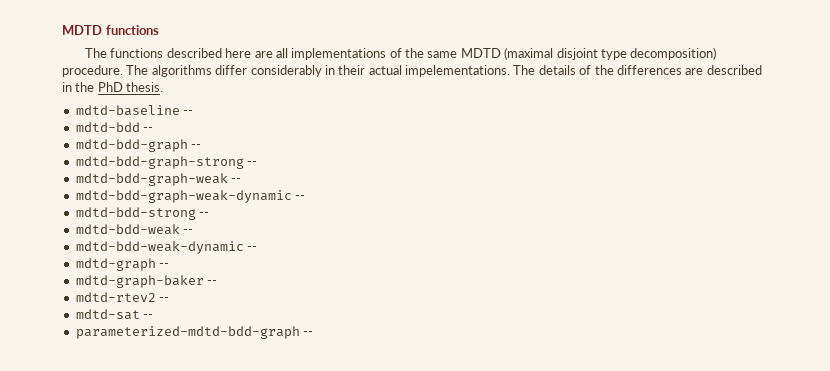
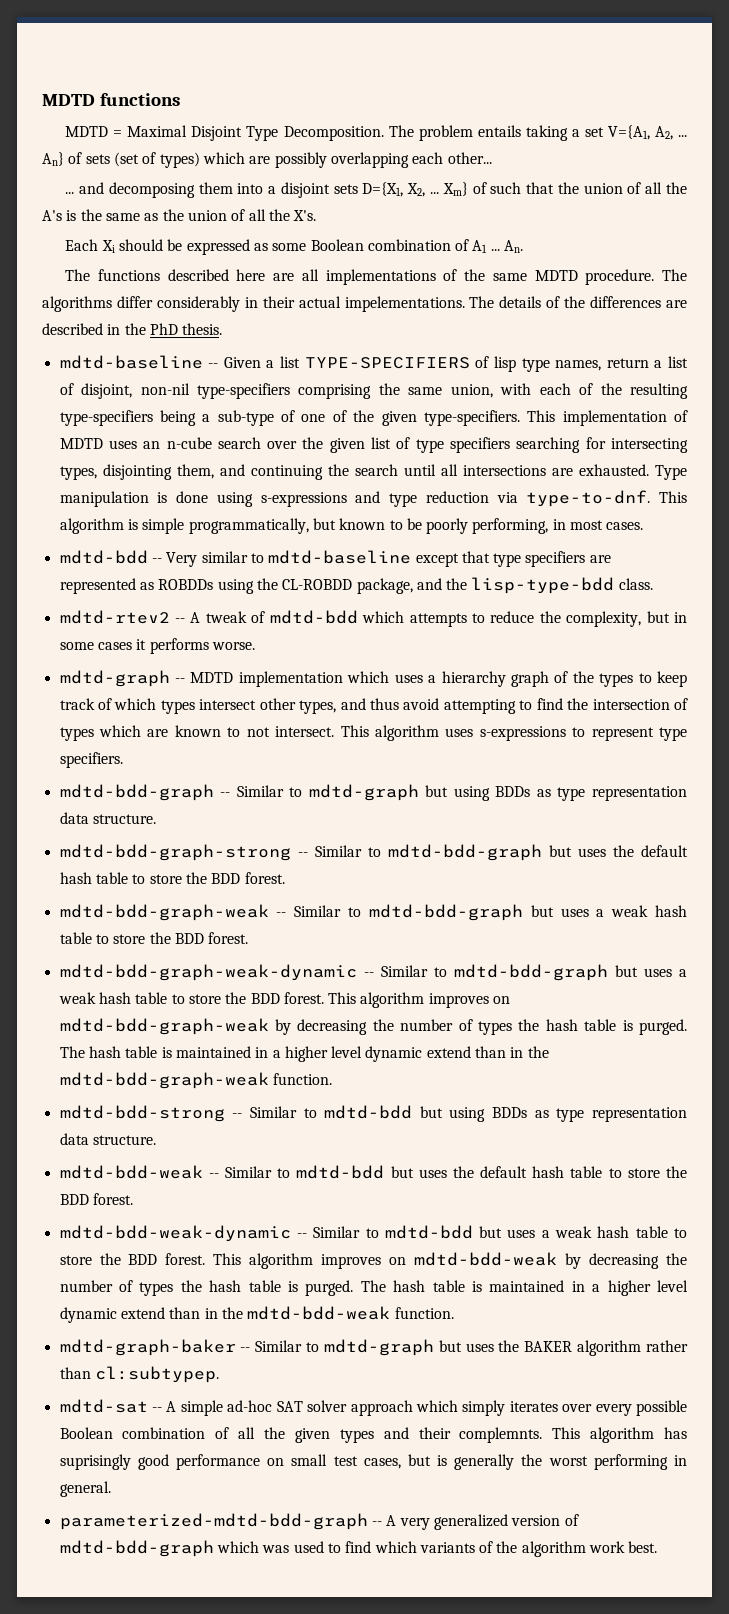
+ MDTD = Maximal Disjoint Type Decomposition. The problem entails taking a set V={A1, A2, ... An} of sets (set of types) which are possibly overlapping each other...
+ ... and decomposing them into a disjoint sets D={X1, X2, ... Xm} of such that the union of all the A's is the same as the union of all the X's.
+ Each Xi should be expressed as some Boolean combination of A1 ... An.
- The functions described here are all implementations of the same MDTD (maximal disjoint type decomposition) procedure.
+ The functions described here are all implementations of the same MDTD procedure.
- mdtd-baseline --
- mdtd-bdd --
- mdtd-bdd-graph --
- mdtd-bdd-graph-strong --
- mdtd-bdd-graph-weak --
- mdtd-bdd-graph-weak-dynamic --
- mdtd-bdd-strong --
- mdtd-bdd-weak --
- mdtd-bdd-weak-dynamic --
- mdtd-graph --
- mdtd-graph-baker --
- mdtd-rtev2 --
- mdtd-sat --
- parameterized-mdtd-bdd-graph --
+ mdtd-baseline -- Given a list TYPE-SPECIFIERS of lisp type names, return a list of disjoint, non-nil type-specifiers comprising the same union, with each of the resulting type-specifiers being a sub-type of one of the given type-specifiers. This implementation of MDTD uses an n-cube search over the given list of type specifiers searching for intersecting types, disjointing them, and continuing the search until all intersections are exhausted. Type manipulation is done using s-expressions and type reduction via type-to-dnf. This algorithm is simple programmatically, but known to be poorly performing, in most cases.
+ mdtd-bdd -- Very similar to mdtd-baseline except that type specifiers are represented as ROBDDs using the CL-ROBDD package, and the lisp-type-bdd class.
+ mdtd-rtev2 -- A tweak of mdtd-bdd which attempts to reduce the complexity, but in some cases it performs worse.
+ mdtd-graph -- MDTD implementation which uses a hierarchy graph of the types to keep track of which types intersect other types, and thus avoid attempting to find the intersection of types which are known to not intersect. This algorithm uses s-expressions to represent type specifiers.
+ mdtd-bdd-graph -- Similar to mdtd-graph but using BDDs as type representation data structure.
+ mdtd-bdd-graph-strong -- Similar to mdtd-bdd-graph but uses the default hash table to store the BDD forest.
+ mdtd-bdd-graph-weak -- Similar to mdtd-bdd-graph but uses a weak hash table to store the BDD forest.
+ mdtd-bdd-graph-weak-dynamic -- Similar to mdtd-bdd-graph but uses a weak hash table to store the BDD forest. This algorithm improves on mdtd-bdd-graph-weak by decreasing the number of types the hash table is purged. The hash table is maintained in a higher level dynamic extend than in the mdtd-bdd-graph-weak function.
+ mdtd-bdd-strong -- Similar to mdtd-bdd but using BDDs as type representation data structure.
+ mdtd-bdd-weak -- Similar to mdtd-bdd but uses the default hash table to store the BDD forest.
+ mdtd-bdd-weak-dynamic -- Similar to mdtd-bdd but uses a weak hash table to store the BDD forest. This algorithm improves on mdtd-bdd-weak by decreasing the number of types the hash table is purged. The hash table is maintained in a higher level dynamic extend than in the mdtd-bdd-weak function.
+ mdtd-graph-baker -- Similar to mdtd-graph but uses the BAKER algorithm rather than cl:subtypep.
+ mdtd-sat -- A simple ad-hoc SAT solver approach which simply iterates over every possible Boolean combination of all the given types and their complemnts. This algorithm has suprisingly good performance on small test cases, but is generally the worst performing in general.
+ parameterized-mdtd-bdd-graph -- A very generalized version of mdtd-bdd-graph which was used to find which variants of the algorithm work best.

